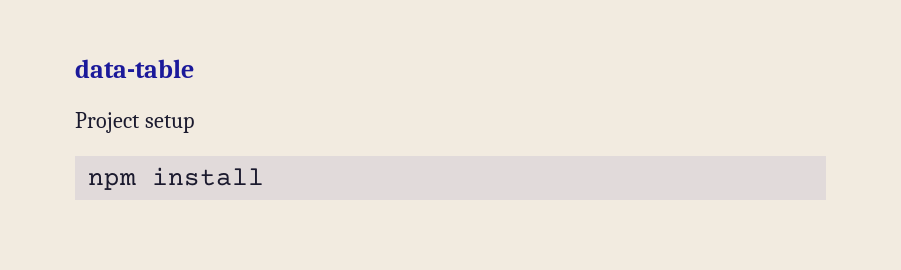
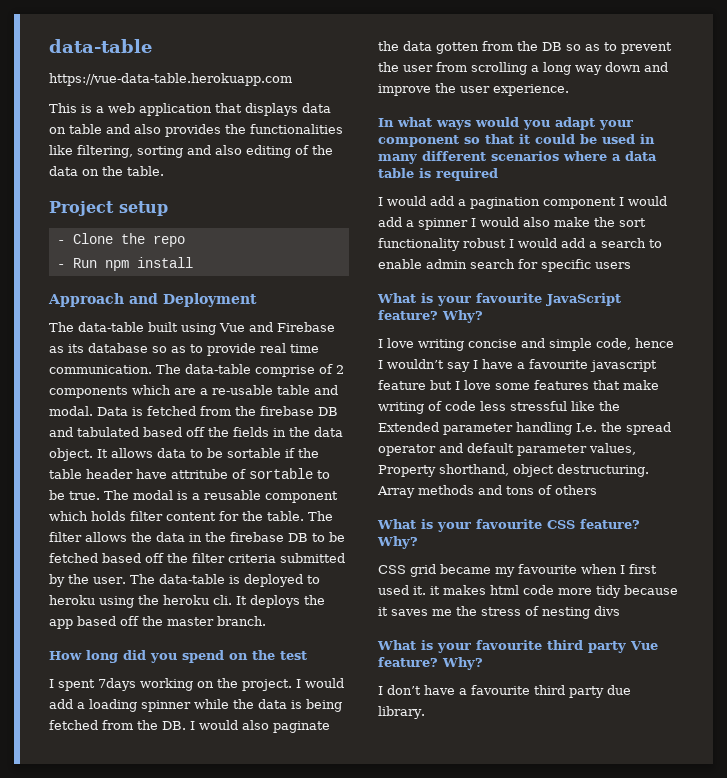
+ https://vue-data-table.herokuapp.com
+ This is a web application that displays data on table and also provides the functionalities like filtering, sorting and also editing of the data on the table.
  Project setup
- npm install
+ - Clone the repo
+ - Run npm install
+ Approach and Deployment
+ The data-table built using Vue and Firebase as its database so as to provide real time communication. The data-table comprise of 2 components which are a re-usable table and modal. Data is fetched from the firebase DB and tabulated based off the fields in the data object. It allows data to be sortable if the table header have attritube of sortable to be true. The modal is a reusable component which holds filter content for the table. The filter allows the data in the firebase DB to be fetched based off the filter criteria submitted by the user. The data-table is deployed to heroku using the heroku cli. It deploys the app based off the master branch.
+ How long did you spend on the test
+ I spent 7days working on the project. I would add a loading spinner while the data is being fetched from the DB. I would also paginate the data gotten from the DB so as to prevent the user from scrolling a long way down and improve the user experience.
+ In what ways would you adapt your component so that it could be used in many different scenarios where a data table is required
+ I would add a pagination component I would add a spinner I would also make the sort functionality robust I would add a search to enable admin search for specific users
+ What is your favourite JavaScript feature? Why?
+ I love writing concise and simple code, hence I wouldn’t say I have a favourite javascript feature but I love some features that make writing of code less stressful like the Extended parameter handling I.e. the spread operator and default parameter values, Property shorthand, object destructuring. Array methods and tons of others
+ What is your favourite CSS feature? Why?
+ CSS grid became my favourite when I first used it. it makes html code more tidy because it saves me the stress of nesting divs
+ What is your favourite third party Vue feature? Why?
+ I don’t have a favourite third party due library.

